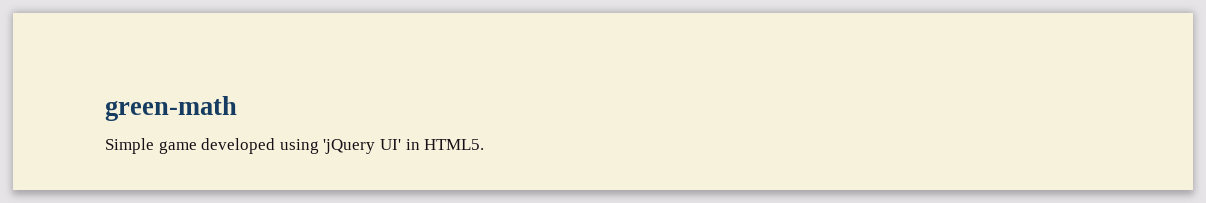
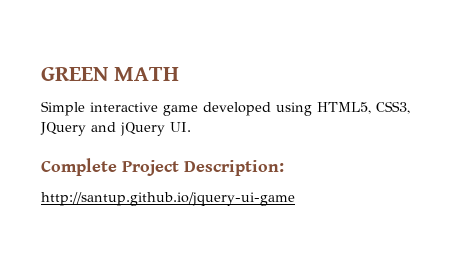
- green-math
+ GREEN MATH
- Simple game developed using 'jQuery UI' in HTML5.
+ Simple interactive game developed using HTML5, CSS3, JQuery and jQuery UI.
+ Complete Project Description:
+ http://santup.github.io/jquery-ui-game

